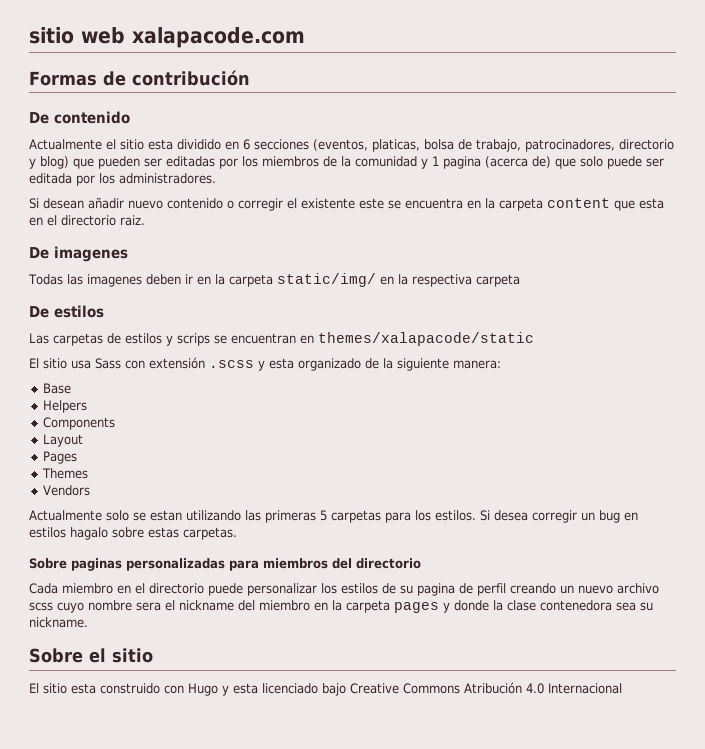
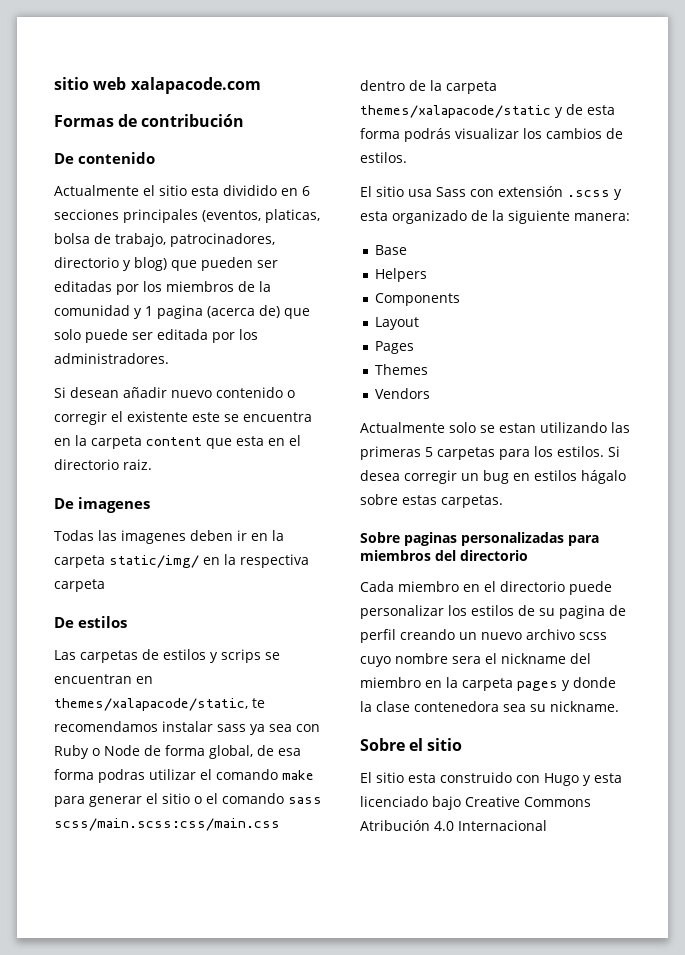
- Actualmente el sitio esta dividido en 6 secciones (eventos, platicas, bolsa de trabajo, patrocinadores, directorio y blog) que pueden ser editadas por los miembros de la comunidad y 1 pagina (acerca de) que solo puede ser editada por los administradores.
+ Actualmente el sitio esta dividido en 6 secciones principales (eventos, platicas, bolsa de trabajo, patrocinadores, directorio y blog) que pueden ser editadas por los miembros de la comunidad y 1 pagina (acerca de) que solo puede ser editada por los administradores.
- Las carpetas de estilos y scrips se encuentran en themes/xalapacode/static
+ Las carpetas de estilos y scrips se encuentran en themes/xalapacode/static, te recomendamos instalar sass ya sea con Ruby o Node de forma global, de esa forma podras utilizar el comando make para generar el sitio o el comando sass scss/main.scss:css/main.css dentro de la carpeta themes/xalapacode/static y de esta forma podrás visualizar los cambios de estilos.
- Si desea corregir un bug en estilos hagalo sobre estas carpetas.
+ Si desea corregir un bug en estilos hágalo sobre estas carpetas.

